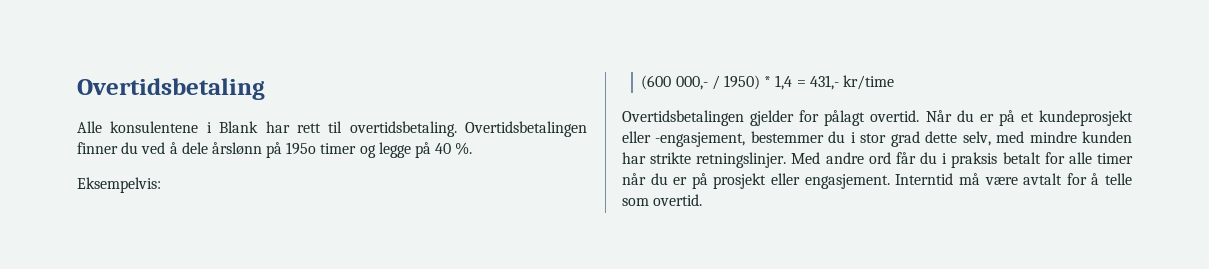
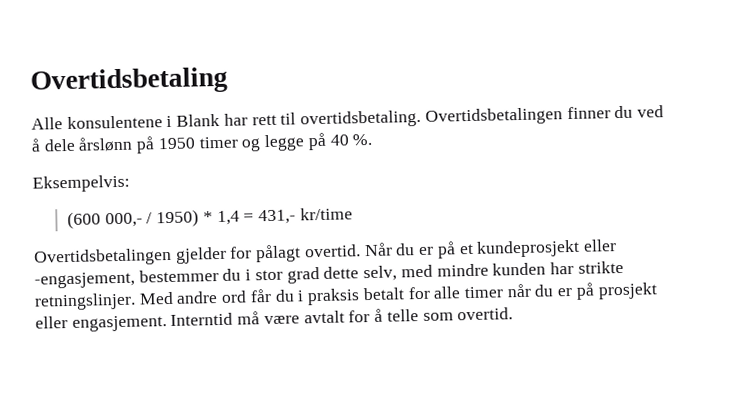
- Overtidsbetalingen finner du ved å dele årslønn på 195o timer og legge på 40 %.
+ Overtidsbetalingen finner du ved å dele årslønn på 1950 timer og legge på 40 %.

